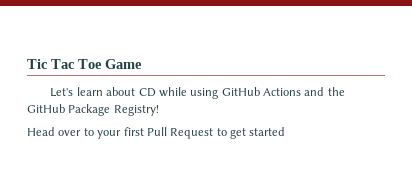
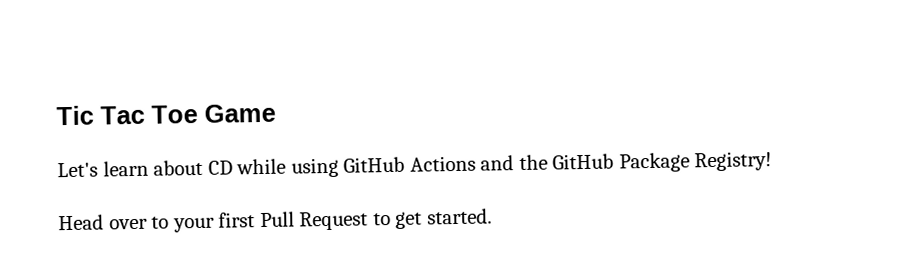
- Head over to your first Pull Request to get started
+ Head over to your first Pull Request to get started.

